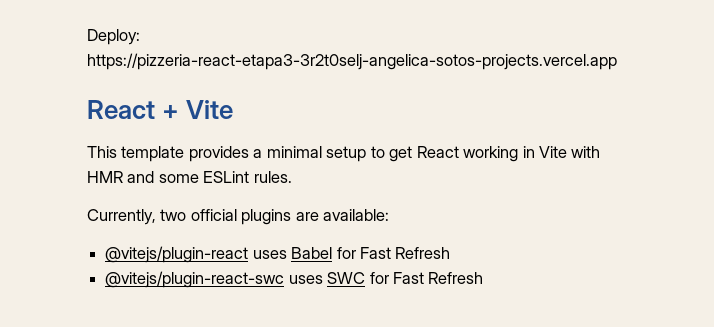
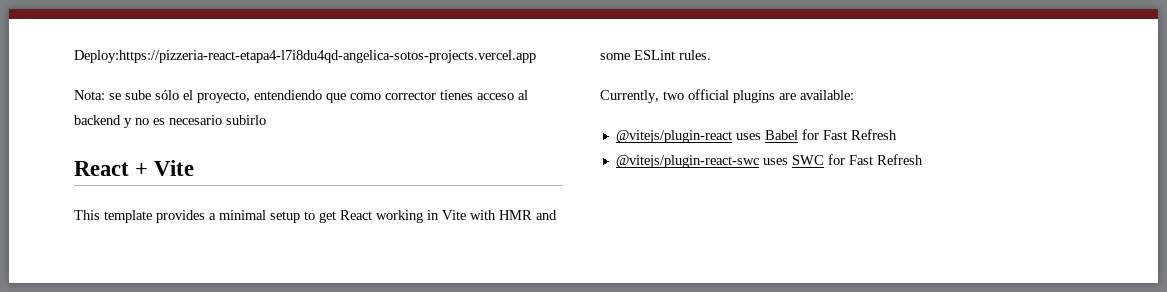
- Deploy: https://pizzeria-react-etapa3-3r2t0selj-angelica-sotos-projects.vercel.app
+ Deploy:https://pizzeria-react-etapa4-l7i8du4qd-angelica-sotos-projects.vercel.app
+ Nota: se sube sólo el proyecto, entendiendo que como corrector tienes acceso al backend y no es necesario subirlo

